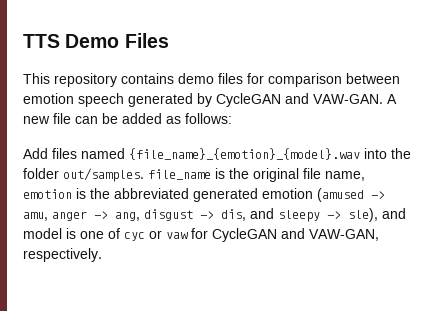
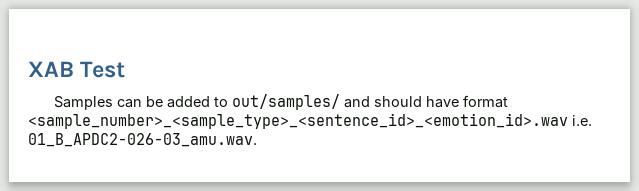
- TTS Demo Files
- This repository contains demo files for comparison between emotion speech generated by CycleGAN and VAW-GAN. A new file can be added as follows:
- Add files named {file_name}_{emotion}_{model}.wav into the folder out/samples. file_name is the original file name, emotion is the abbreviated generated emotion (amused -> amu, anger -> ang, disgust -> dis, and sleepy -> sle), and model is one of cyc or vaw for CycleGAN and VAW-GAN, respectively.
+ XAB Test
+ Samples can be added to out/samples/ and should have format <sample_number>_<sample_type>_<sentence_id>_<emotion_id>.wav i.e. 01_B_APDC2-026-03_amu.wav.

